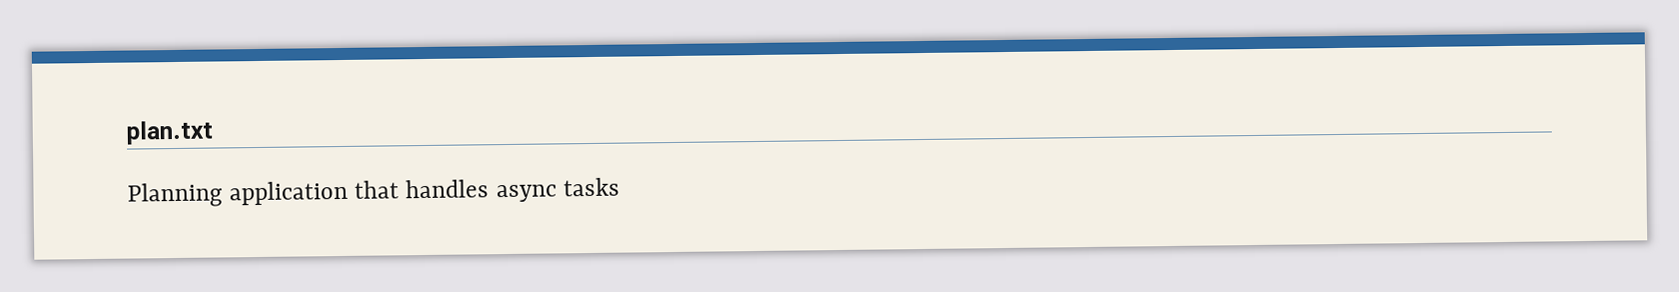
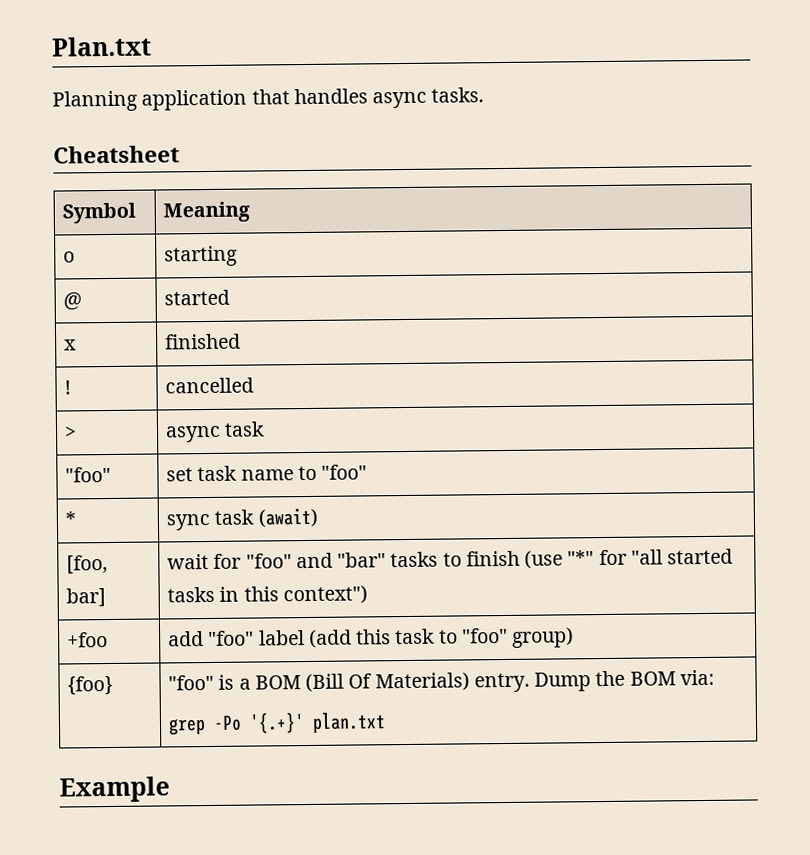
- plan.txt
+ Plan.txt
- Planning application that handles async tasks
+ Planning application that handles async tasks.
+ Cheatsheet
+ Symbol | Meaning
+ o | starting
+ @ | started
+ x | finished
+ ! | cancelled
+ > | async task
+ "foo" | set task name to "foo"
+ * | sync task (await)
+ [foo, bar] | wait for "foo" and "bar" tasks to finish (use "*" for "all started tasks in this context")
+ +foo | add "foo" label (add this task to "foo" group)
+ {foo} | "foo" is a BOM (Bill Of Materials) entry. Dump the BOM via:
+ grep -Po '{.+}' plan.txt
+ Example

